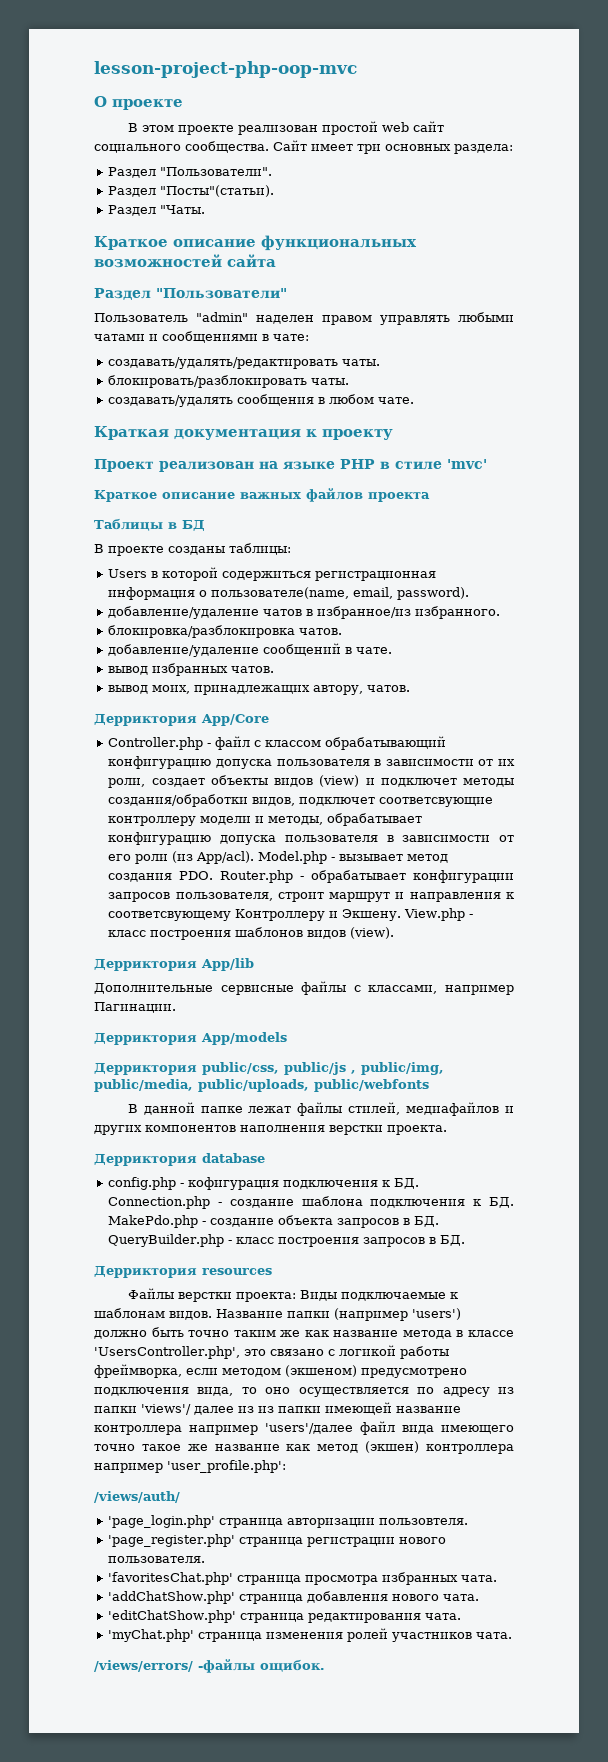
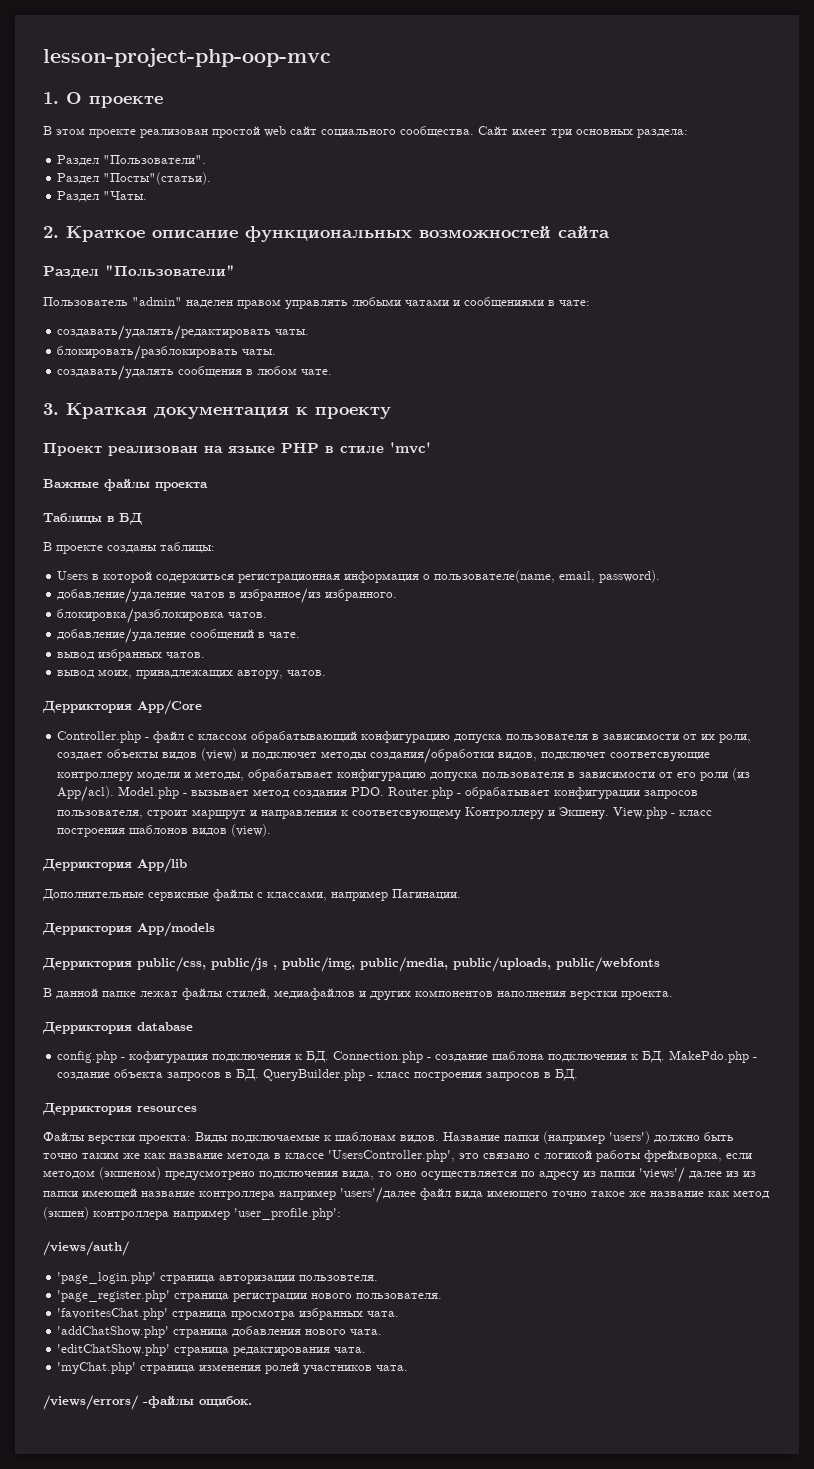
- О проекте
+ 1. О проекте
- Краткое описание функциональных возможностей сайта
+ 2. Краткое описание функциональных возможностей сайта
- Краткая документация к проекту
+ 3. Краткая документация к проекту
- Краткое описание важных файлов проекта
+ Важные файлы проекта

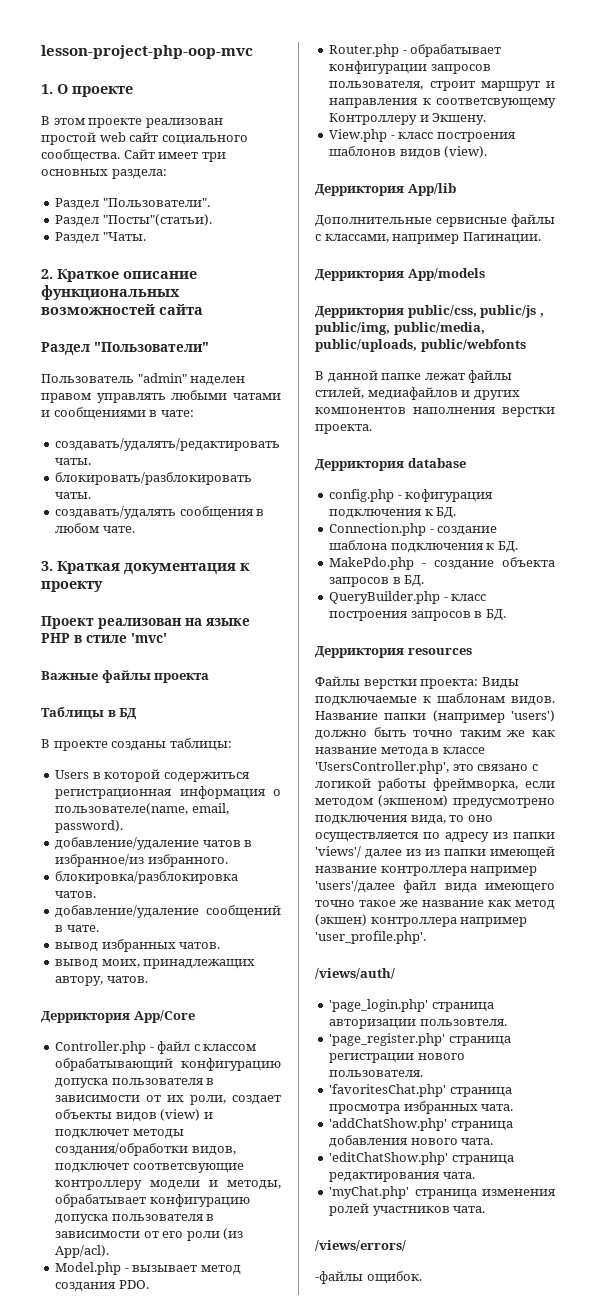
- Controller.php - файл с классом обрабатывающий конфигурацию допуска пользователя в зависимости от их роли, создает объекты видов (view) и подключет методы создания/обработки видов, подключет соответсвующие контроллеру модели и методы, обрабатывает конфигурацию допуска пользователя в зависимости от его роли (из App/acl). Model.php - вызывает метод создания PDO. Router.php - обрабатывает конфигурации запросов пользователя, строит маршрут и направления к соответсвующему Контроллеру и Экшену. View.php - класс построения шаблонов видов (view).
+ Controller.php - файл с классом обрабатывающий конфигурацию допуска пользователя в зависимости от их роли, создает объекты видов (view) и подключет методы создания/обработки видов, подключет соответсвующие контроллеру модели и методы, обрабатывает конфигурацию допуска пользователя в зависимости от его роли (из App/acl).
+ Model.php - вызывает метод создания PDO.
+ Router.php - обрабатывает конфигурации запросов пользователя, строит маршрут и направления к соответсвующему Контроллеру и Экшену.
+ View.php - класс построения шаблонов видов (view).
- config.php - кофигурация подключения к БД. Connection.php - создание шаблона подключения к БД. MakePdo.php - создание объекта запросов в БД. QueryBuilder.php - класс построения запросов в БД.
+ config.php - кофигурация подключения к БД.
+ Connection.php - создание шаблона подключения к БД.
+ MakePdo.php - создание объекта запросов в БД.
+ QueryBuilder.php - класс построения запросов в БД.
- Название папки (например 'users') должно быть точно таким же как название метода в классе 'UsersController.php', это связано с логикой работы фреймворка, если методом (экшеном) предусмотрено подключения вида, то оно осуществляется по адресу из папки 'views'/ далее из из папки имеющей название контроллера например 'users'/далее файл вида имеющего точно такое же название как метод (экшен) контроллера например 'user_profile.php':
+ Название папки (например 'users') должно быть точно таким же как название метода в классе 'UsersController.php', это связано с логикой работы фреймворка, если методом (экшеном) предусмотрено подключения вида, то оно осуществляется по адресу из папки 'views'/ далее из из папки имеющей название контроллера например 'users'/далее файл вида имеющего точно такое же название как метод (экшен) контроллера например 'user_profile.php'.
- /views/errors/ -файлы ощибок.
+ /views/errors/
+ -файлы ощибок.

